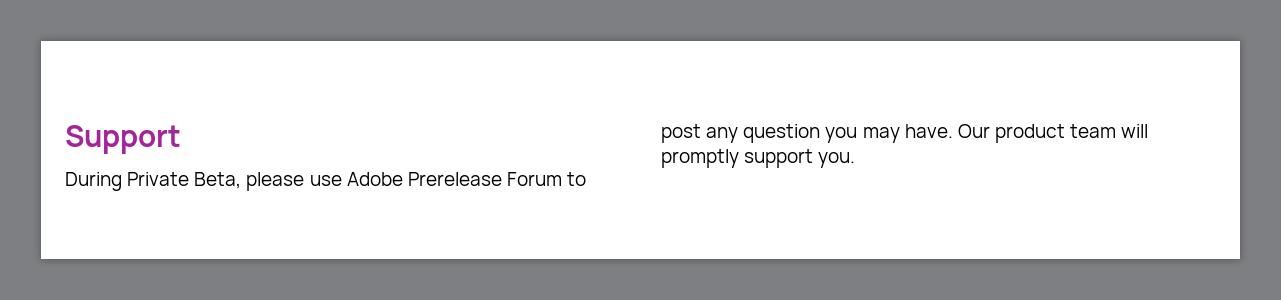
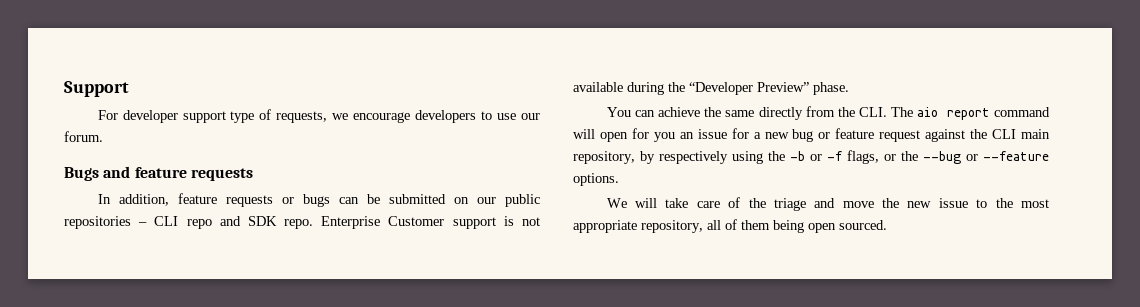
- During Private Beta, please use Adobe Prerelease Forum to post any question you may have. Our product team will promptly support you.
+ For developer support type of requests, we encourage developers to use our forum.
+ Bugs and feature requests
+ In addition, feature requests or bugs can be submitted on our public repositories – CLI repo and SDK repo. Enterprise Customer support is not available during the “Developer Preview” phase.
+ You can achieve the same directly from the CLI. The aio report command will open for you an issue for a new bug or feature request against the CLI main repository, by respectively using the -b or -f flags, or the --bug or --feature options.
+ We will take care of the triage and move the new issue to the most appropriate repository, all of them being open sourced.

